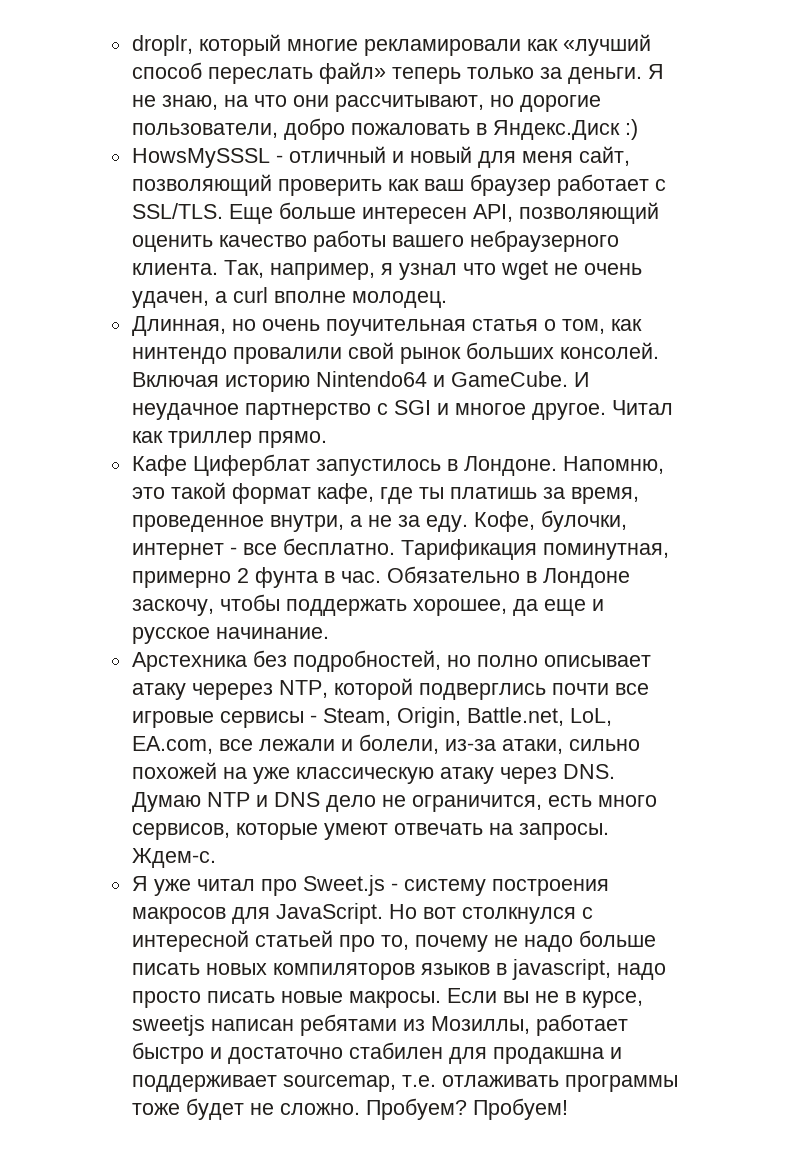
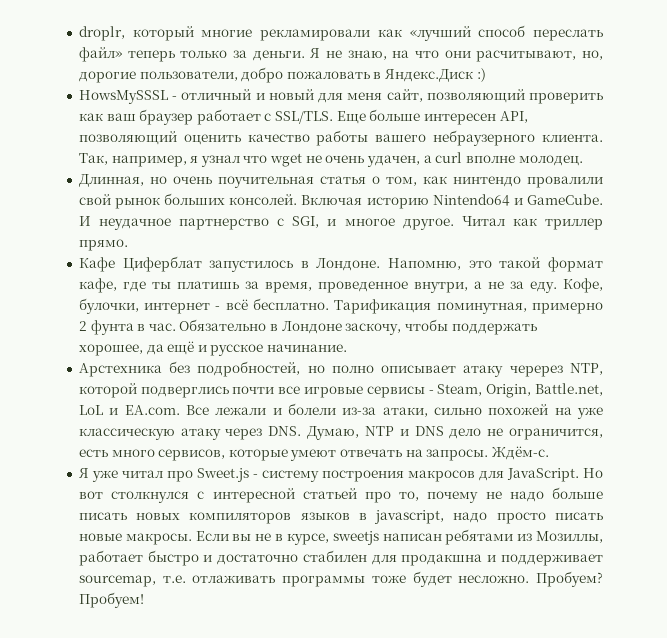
- Я не знаю, на что они рассчитывают, но дорогие пользователи, добро пожаловать в Яндекс.Диск :)
+ Я не знаю, на что они расчитывают, но, дорогие пользователи, добро пожаловать в Яндекс.Диск :)
- И неудачное партнерство с SGI и многое другое.
+ И неудачное партнерство с SGI, и многое другое.
- Кофе, булочки, интернет - все бесплатно.
+ Кофе, булочки, интернет - всё бесплатно.
- Обязательно в Лондоне заскочу, чтобы поддержать хорошее, да еще и русское начинание.
+ Обязательно в Лондоне заскочу, чтобы поддержать хорошее, да ещё и русское начинание.
- Арстехника без подробностей, но полно описывает атаку черерез NTP, которой подверглись почти все игровые сервисы - Steam, Origin, Battle.net, LoL, EA.com, все лежали и болели, из-за атаки, сильно похожей на уже классическую атаку через DNS. Думаю NTP и DNS дело не ограничится, есть много сервисов, которые умеют отвечать на запросы.
+ Арстехника без подробностей, но полно описывает атаку черерез NTP, которой подверглись почти все игровые сервисы - Steam, Origin, Battle.net, LoL и EA.com. Все лежали и болели из-за атаки, сильно похожей на уже классическую атаку через DNS. Думаю, NTP и DNS дело не ограничится, есть много сервисов, которые умеют отвечать на запросы.
- Ждем-с.
+ Ждём-с.
- Если вы не в курсе, sweetjs написан ребятами из Мозиллы, работает быстро и достаточно стабилен для продакшна и поддерживает sourcemap, т.е. отлаживать программы тоже будет не сложно.
+ Если вы не в курсе, sweetjs написан ребятами из Мозиллы, работает быстро и достаточно стабилен для продакшна и поддерживает sourcemap, т.е. отлаживать программы тоже будет несложно.

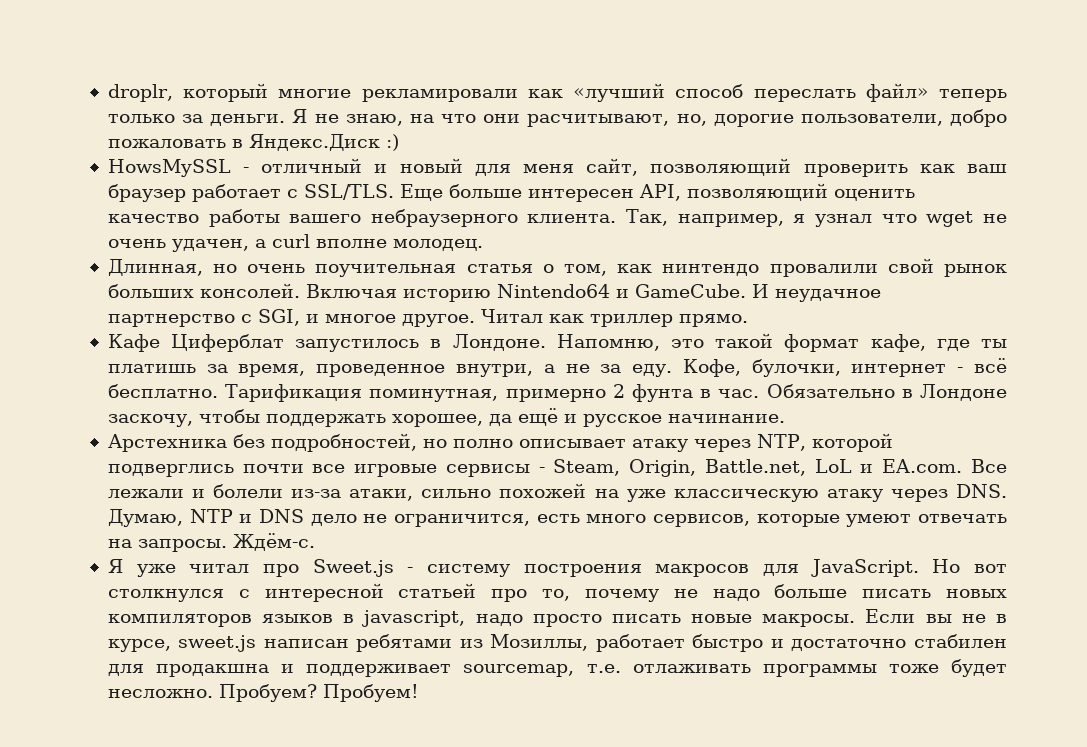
- HowsMySSSL - отличный и новый для меня сайт, позволяющий проверить как ваш браузер работает с SSL/TLS.
+ HowsMySSL - отличный и новый для меня сайт, позволяющий проверить как ваш браузер работает с SSL/TLS.
- Арстехника без подробностей, но полно описывает атаку черерез NTP, которой подверглись почти все игровые сервисы - Steam, Origin, Battle.net, LoL и EA.com. Все лежали и болели из-за атаки, сильно похожей на уже классическую атаку через DNS. Думаю, NTP и DNS дело не ограничится, есть много сервисов, которые умеют отвечать на запросы.
+ Арстехника без подробностей, но полно описывает атаку через NTP, которой подверглись почти все игровые сервисы - Steam, Origin, Battle.net, LoL и EA.com. Все лежали и болели из-за атаки, сильно похожей на уже классическую атаку через DNS. Думаю, NTP и DNS дело не ограничится, есть много сервисов, которые умеют отвечать на запросы.
- Если вы не в курсе, sweetjs написан ребятами из Мозиллы, работает быстро и достаточно стабилен для продакшна и поддерживает sourcemap, т.е. отлаживать программы тоже будет несложно.
+ Если вы не в курсе, sweet.js написан ребятами из Мозиллы, работает быстро и достаточно стабилен для продакшна и поддерживает sourcemap, т.е. отлаживать программы тоже будет несложно.

